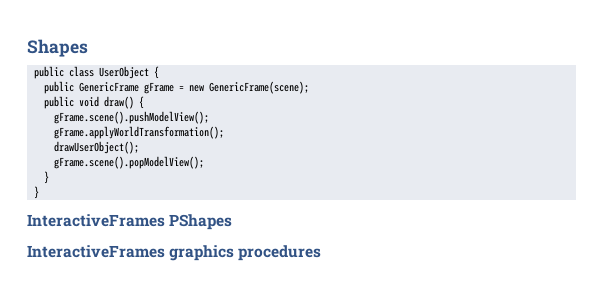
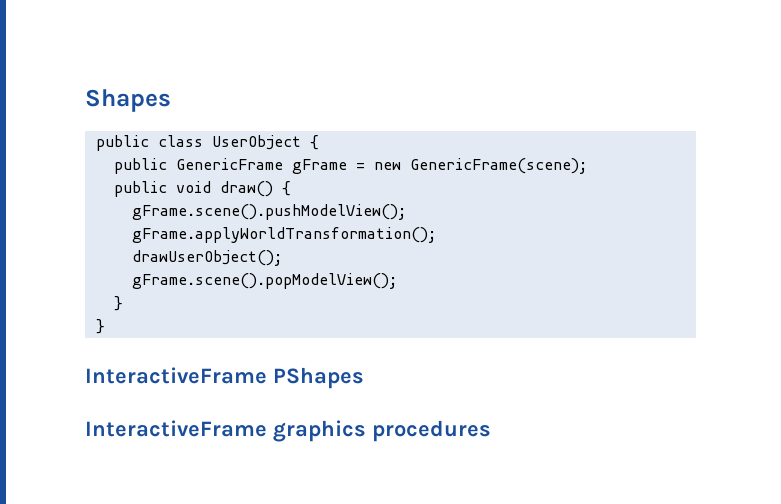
- InteractiveFrames PShapes
+ InteractiveFrame PShapes
- InteractiveFrames graphics procedures
+ InteractiveFrame graphics procedures

